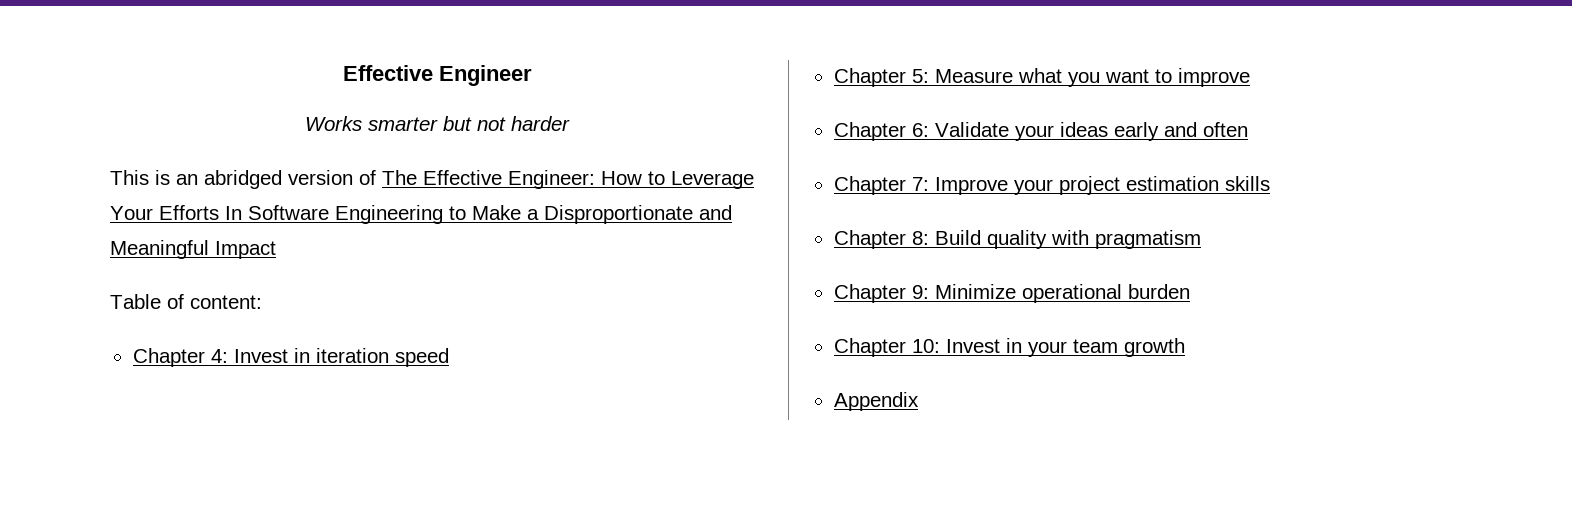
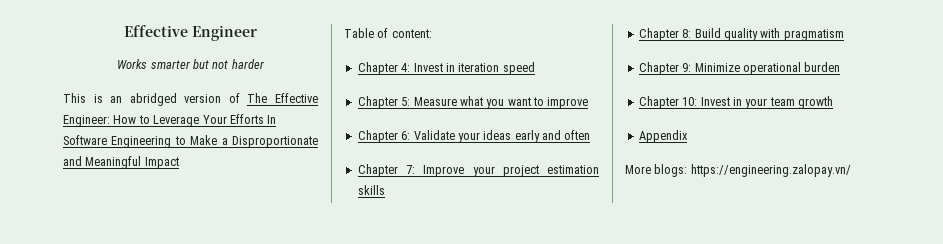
+ More blogs: https://engineering.zalopay.vn/

